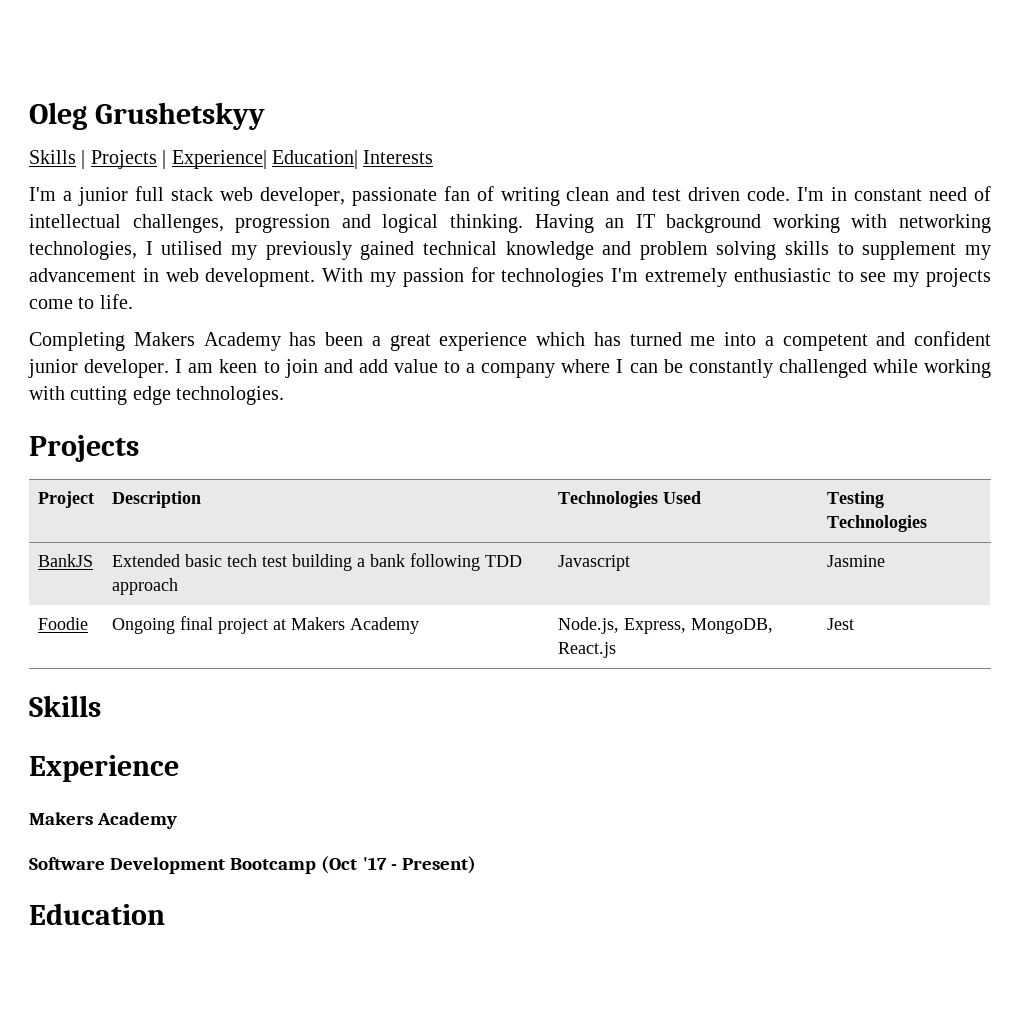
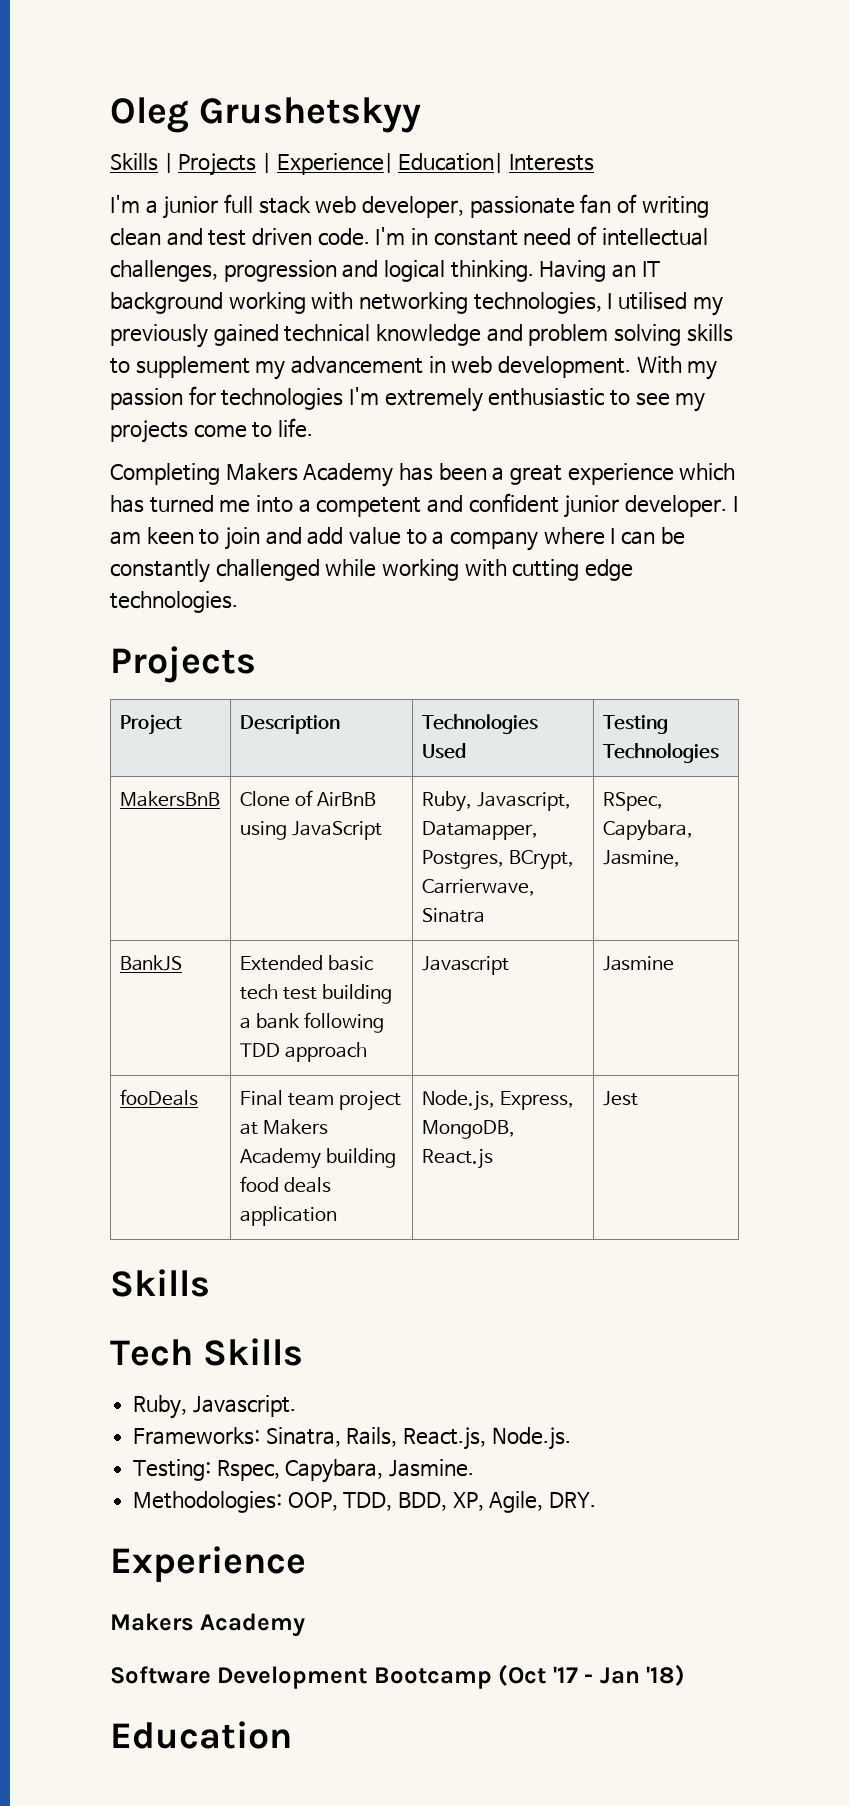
+ MakersBnB | Clone of AirBnB using JavaScript | Ruby, Javascript, Datamapper, Postgres, BCrypt, Carrierwave, Sinatra | RSpec, Capybara, Jasmine,
- Foodie | Ongoing final project at Makers Academy | Node.js, Express, MongoDB, React.js | Jest
+ fooDeals | Final team project at Makers Academy building food deals application | Node.js, Express, MongoDB, React.js | Jest
+ Tech Skills
+ Ruby, Javascript.
+ Frameworks: Sinatra, Rails, React.js, Node.js.
+ Testing: Rspec, Capybara, Jasmine.
+ Methodologies: OOP, TDD, BDD, XP, Agile, DRY.
- Software Development Bootcamp (Oct '17 - Present)
+ Software Development Bootcamp (Oct '17 - Jan '18)

